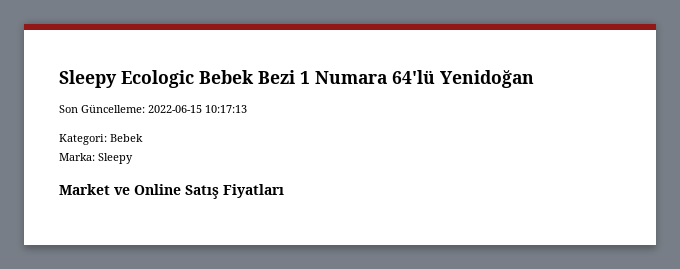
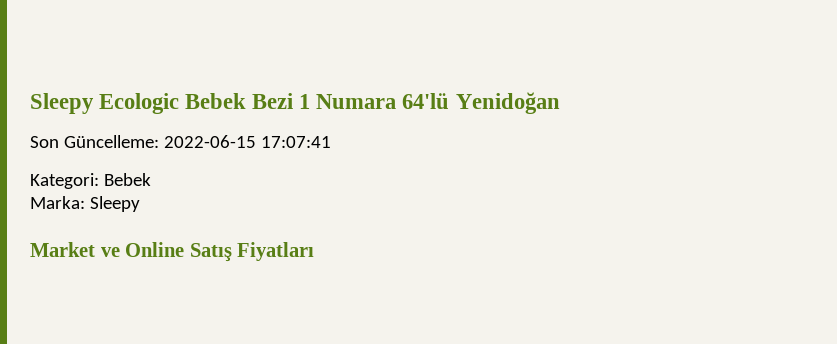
- Son Güncelleme: 2022-06-15 10:17:13
+ Son Güncelleme: 2022-06-15 17:07:41

